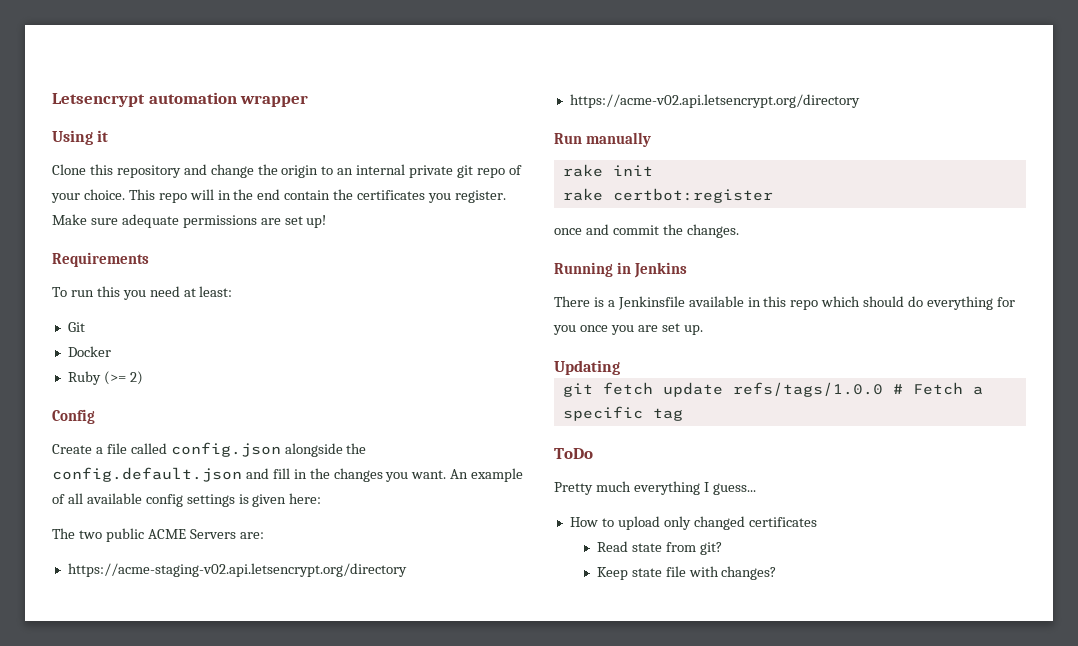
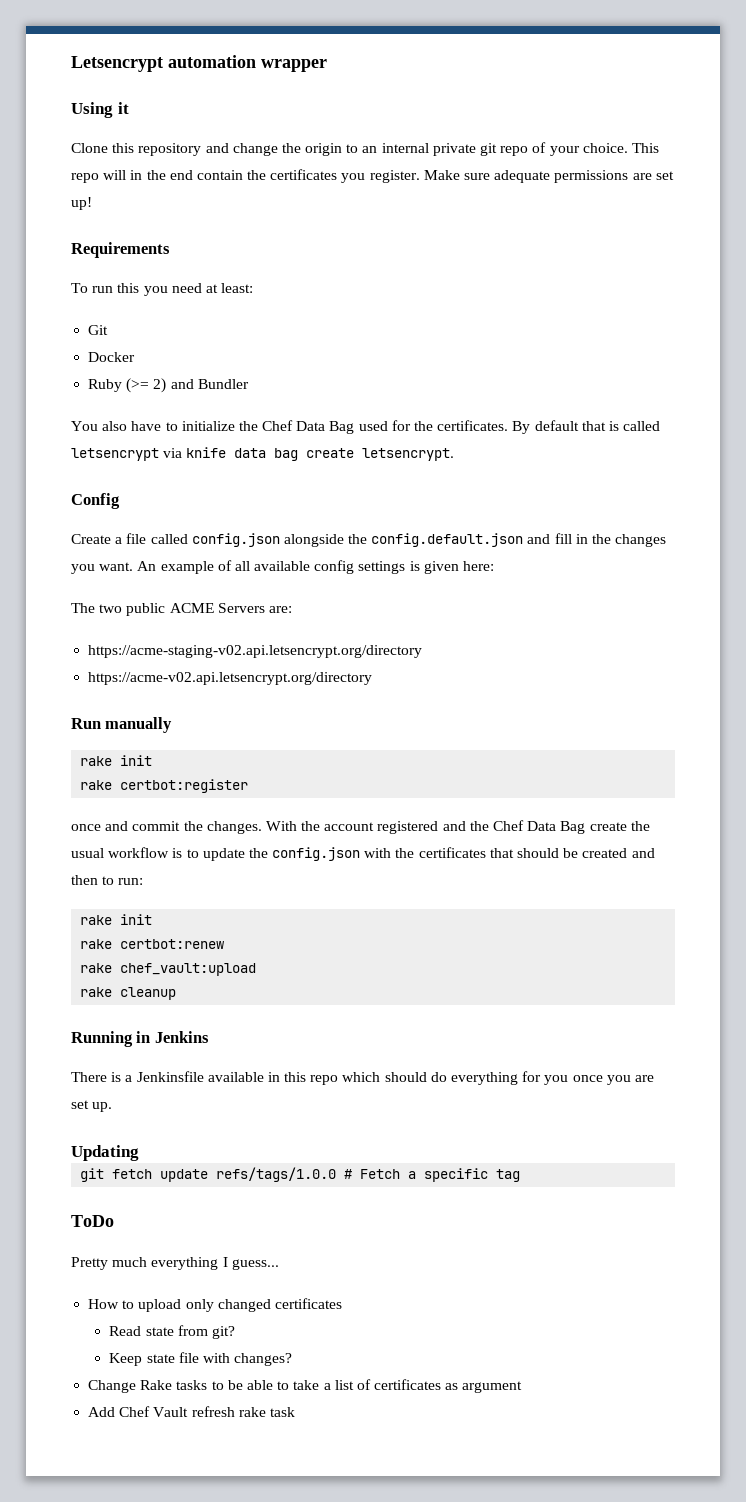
- Ruby (>= 2)
+ Ruby (>= 2) and Bundler
+ You also have to initialize the Chef Data Bag used for the certificates. By default that is called letsencrypt via knife data bag create letsencrypt.
+ With the account registered and the Chef Data Bag create the usual workflow is to update the config.json with the certificates that should be created and then to run:
+ rake init
+ rake certbot:renew
+ rake chef_vault:upload
+ rake cleanup
+ Change Rake tasks to be able to take a list of certificates as argument
+ Add Chef Vault refresh rake task

